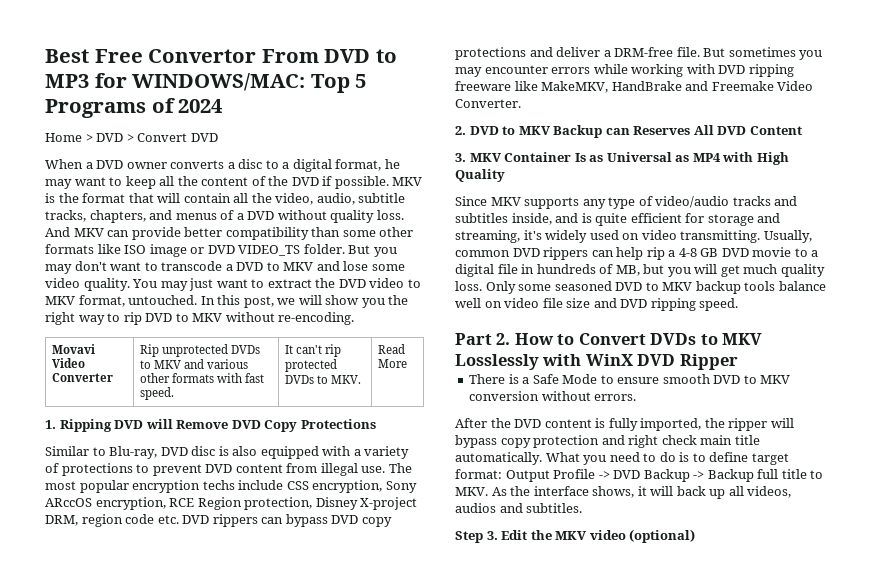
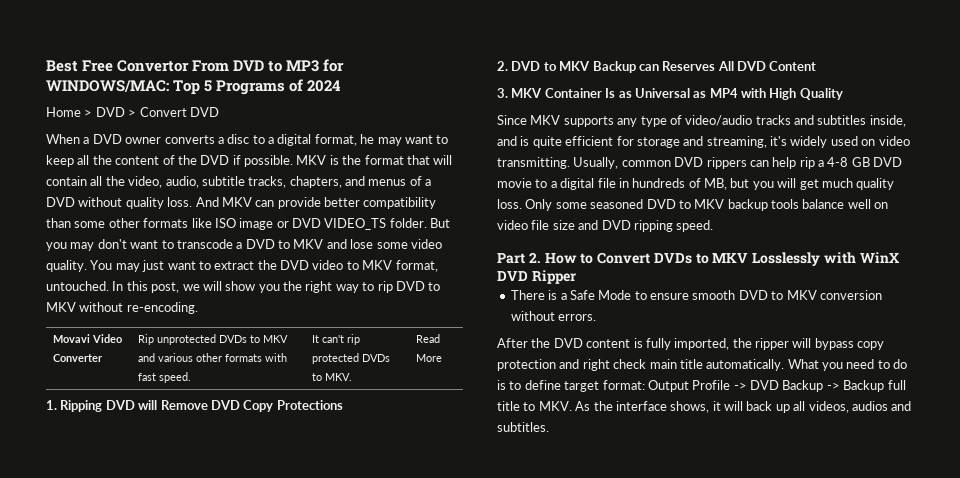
- Similar to Blu-ray, DVD disc is also equipped with a variety of protections to prevent DVD content from illegal use. The most popular encryption techs include CSS encryption, Sony ARccOS encryption, RCE Region protection, Disney X-project DRM, region code etc. DVD rippers can bypass DVD copy protections and deliver a DRM-free file. But sometimes you may encounter errors while working with DVD ripping freeware like MakeMKV, HandBrake and Freemake Video Converter.
- Step 3. Edit the MKV video (optional)

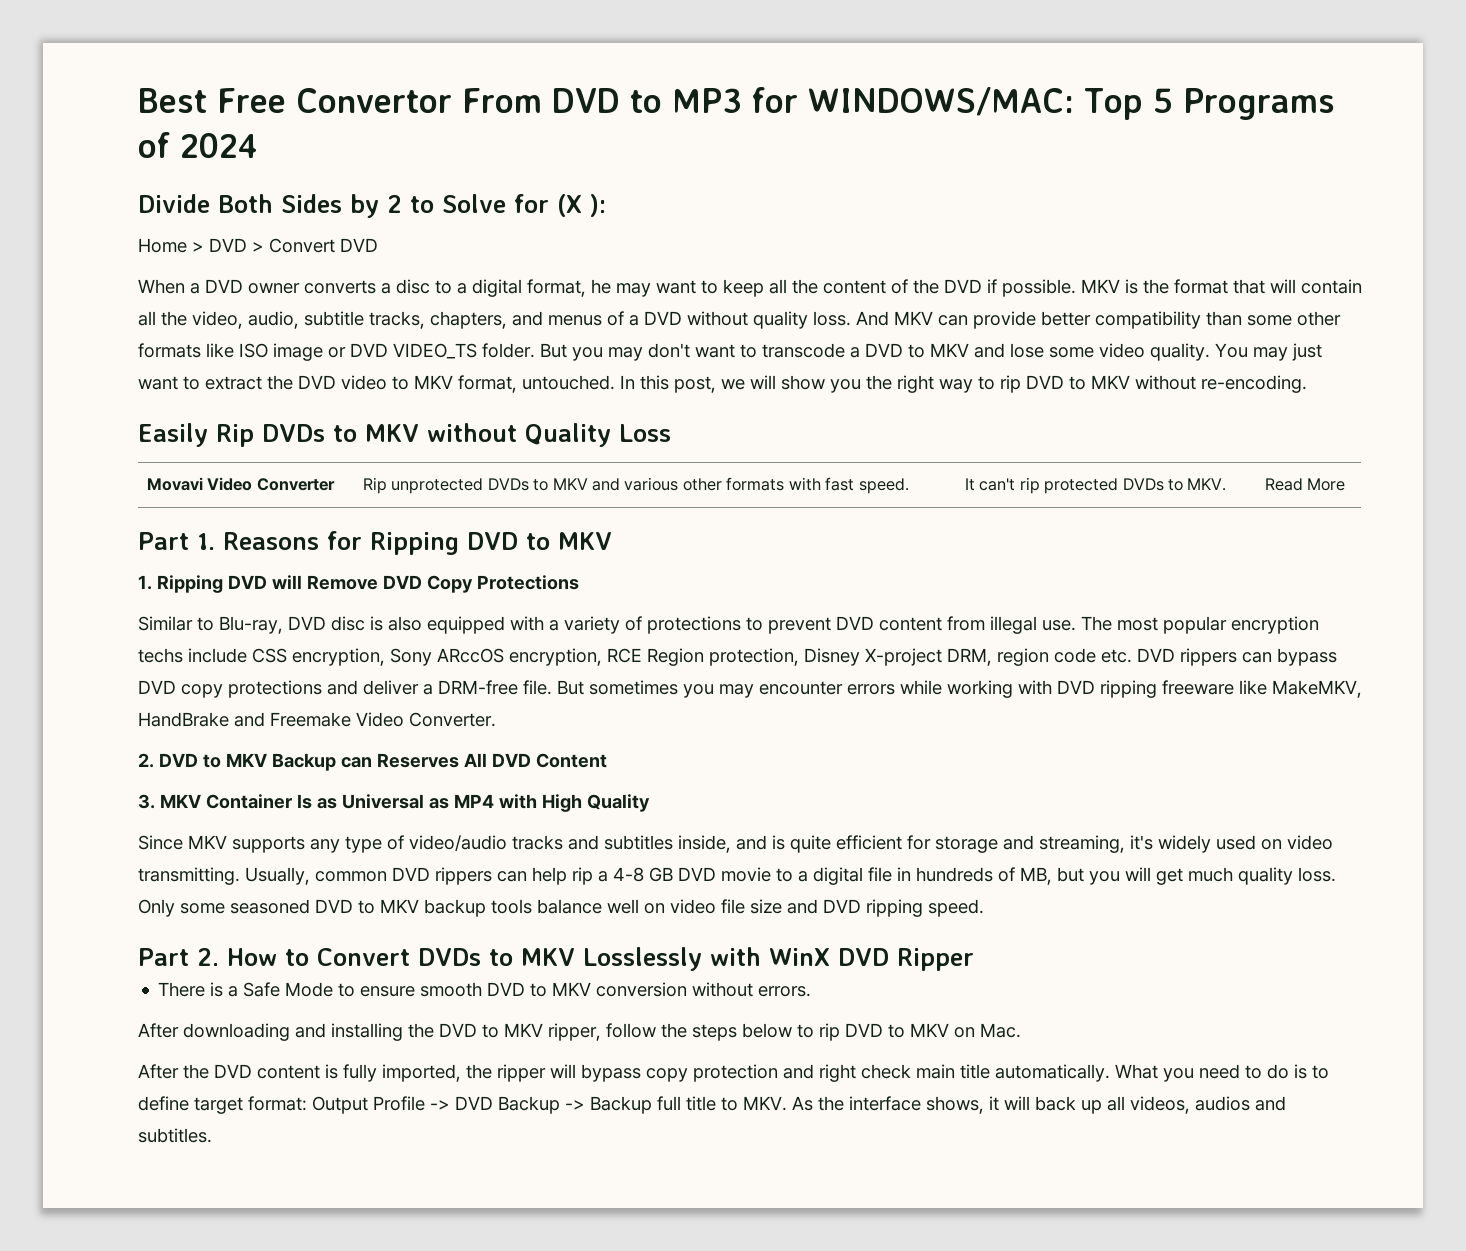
+ Divide Both Sides by 2 to Solve for (X ):
+ Easily Rip DVDs to MKV without Quality Loss
+ Part 1. Reasons for Ripping DVD to MKV
+ Similar to Blu-ray, DVD disc is also equipped with a variety of protections to prevent DVD content from illegal use. The most popular encryption techs include CSS encryption, Sony ARccOS encryption, RCE Region protection, Disney X-project DRM, region code etc. DVD rippers can bypass DVD copy protections and deliver a DRM-free file. But sometimes you may encounter errors while working with DVD ripping freeware like MakeMKV, HandBrake and Freemake Video Converter.
+ After downloading and installing the DVD to MKV ripper, follow the steps below to rip DVD to MKV on Mac.

